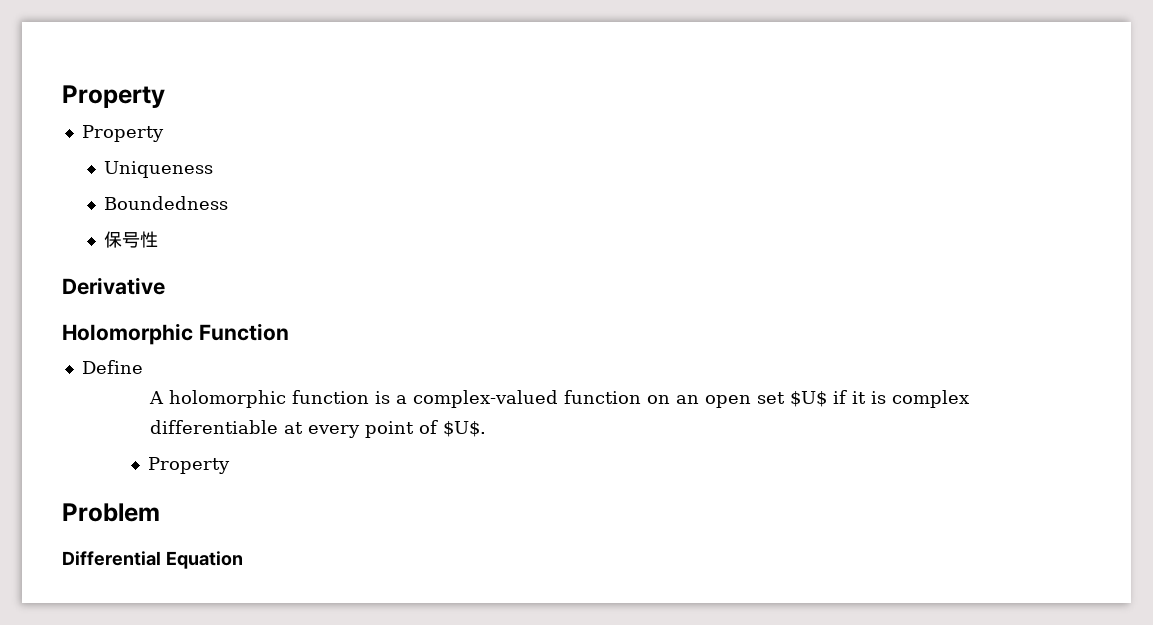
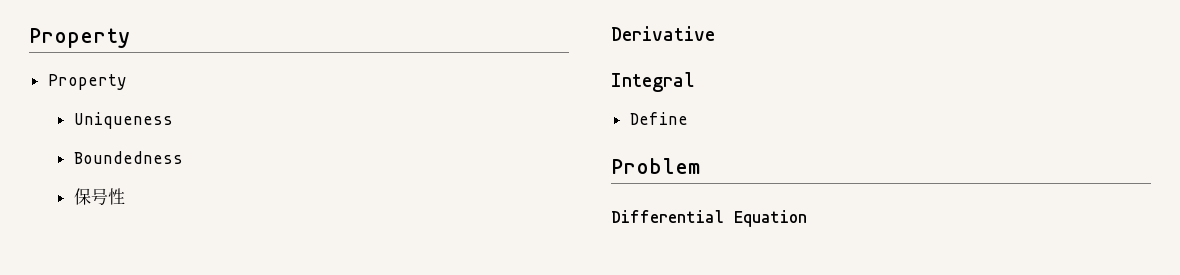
- Holomorphic Function
+ Integral
- A holomorphic function is a complex-valued function on an open set $U$ if it is complex differentiable at every point of $U$.
- Property

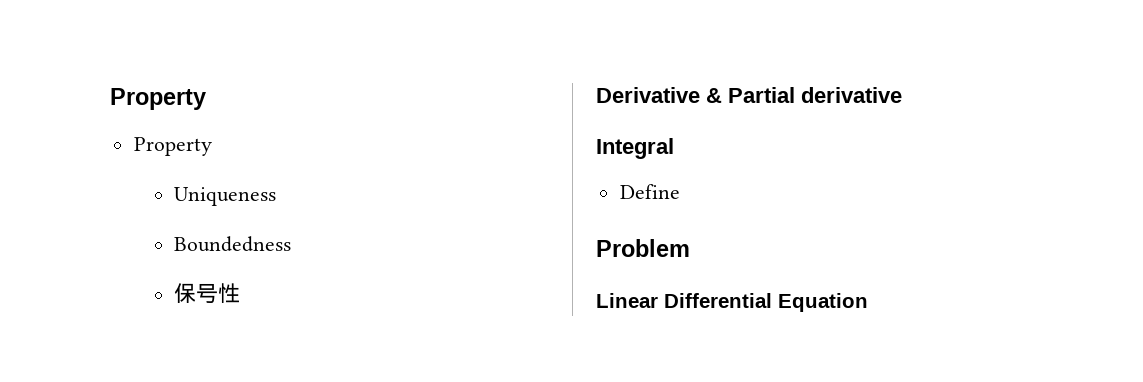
- Derivative
+ Derivative & Partial derivative
- Differential Equation
+ Linear Differential Equation

